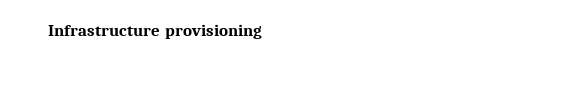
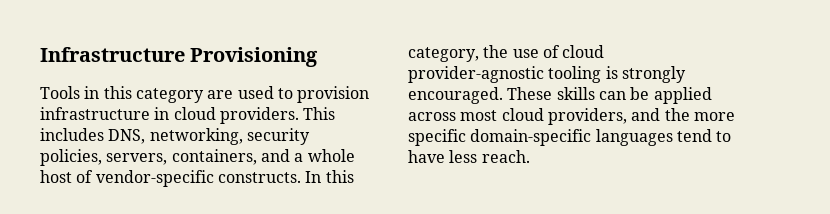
- Infrastructure provisioning
+ Infrastructure Provisioning
+ Tools in this category are used to provision infrastructure in cloud providers. This includes DNS, networking, security policies, servers, containers, and a whole host of vendor-specific constructs. In this category, the use of cloud provider-agnostic tooling is strongly encouraged. These skills can be applied across most cloud providers, and the more specific domain-specific languages tend to have less reach.

